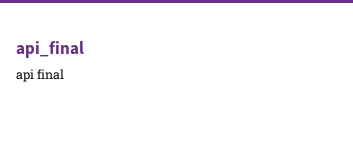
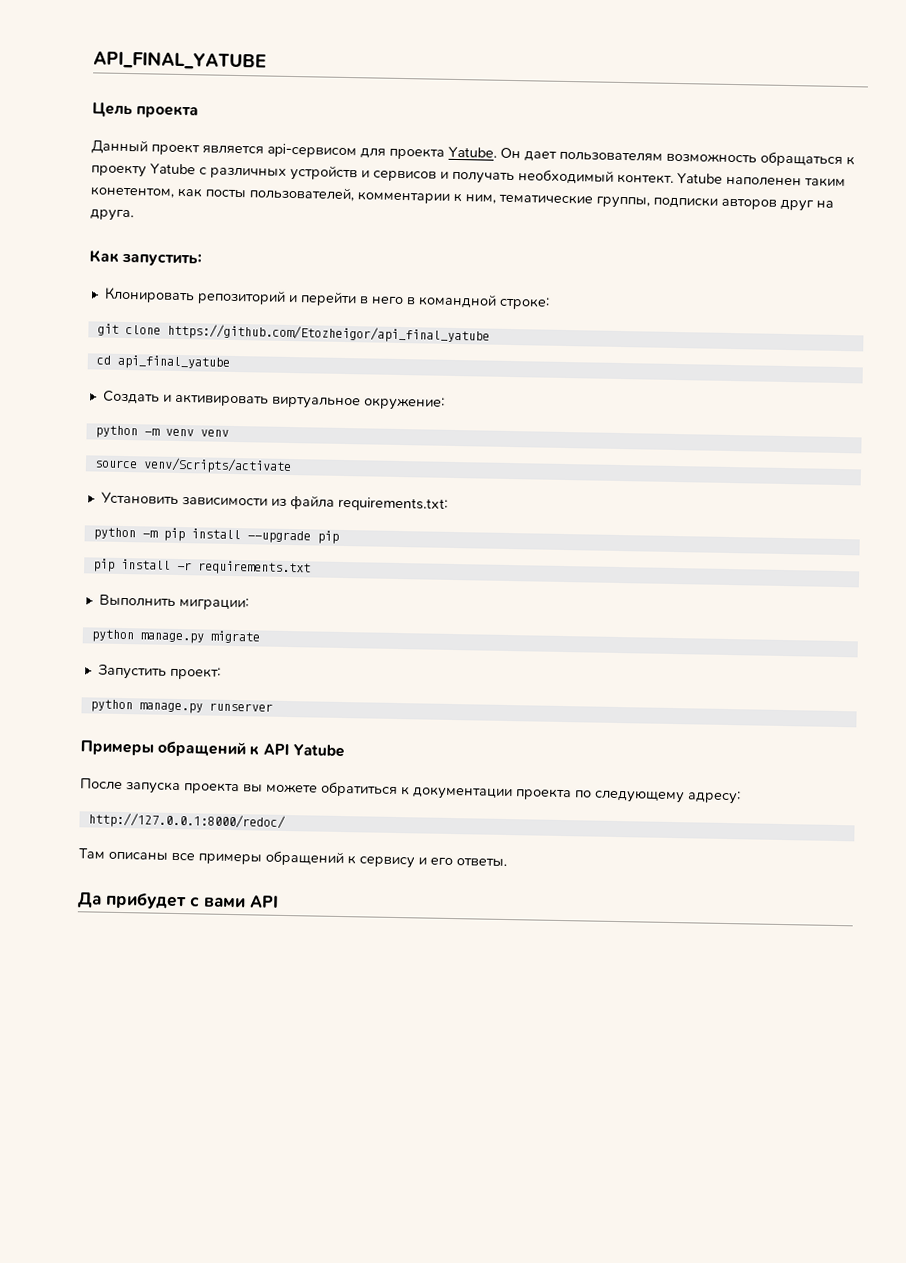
- api_final
- api final
+ API_FINAL_YATUBE
+ Цель проекта
+ Данный проект является api-сервисом для проекта Yatube. Он дает пользователям возможность обращаться к проекту Yatube с различных устройств и сервисов и получать необходимый контект. Yatube наполенен таким конетентом, как посты пользователей, комментарии к ним, тематические группы, подписки авторов друг на друга.
+ Как запустить:
+ Клонировать репозиторий и перейти в него в командной строке:
+ git clone https://github.com/Etozheigor/api_final_yatube
+ cd api_final_yatube
+ Cоздать и активировать виртуальное окружение:
+ python -m venv venv
+ source venv/Scripts/activate
+ Установить зависимости из файла requirements.txt:
+ python -m pip install --upgrade pip
+ pip install -r requirements.txt
+ Выполнить миграции:
+ python manage.py migrate
+ Запустить проект:
+ python manage.py runserver
+ Примеры обращений к API Yatube
+ После запуска проекта вы можете обратиться к документации проекта по следующему адресу:
+ http://127.0.0.1:8000/redoc/
+ Там описаны все примеры обращений к сервису и его ответы.
+ Да прибудет с вами API

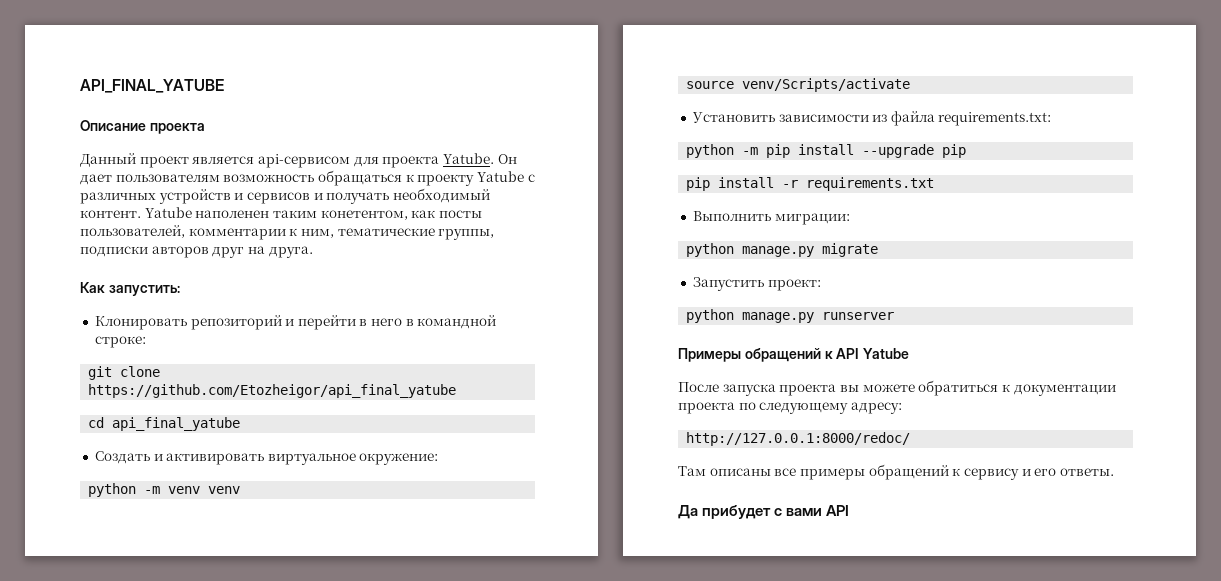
- Цель проекта
+ Описание проекта
- Он дает пользователям возможность обращаться к проекту Yatube с различных устройств и сервисов и получать необходимый контект.
+ Он дает пользователям возможность обращаться к проекту Yatube с различных устройств и сервисов и получать необходимый контент.

